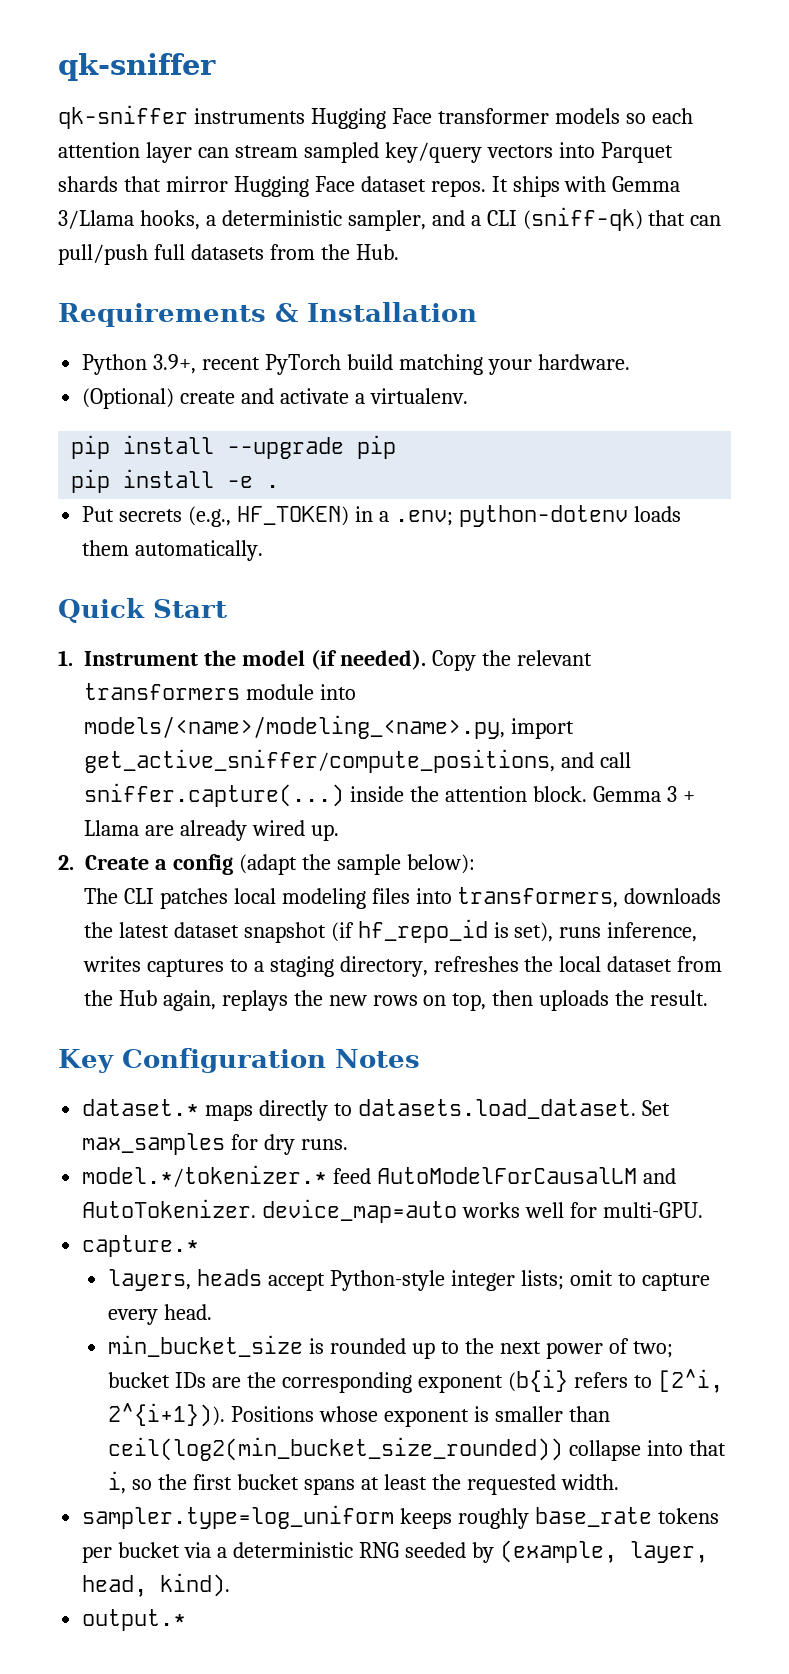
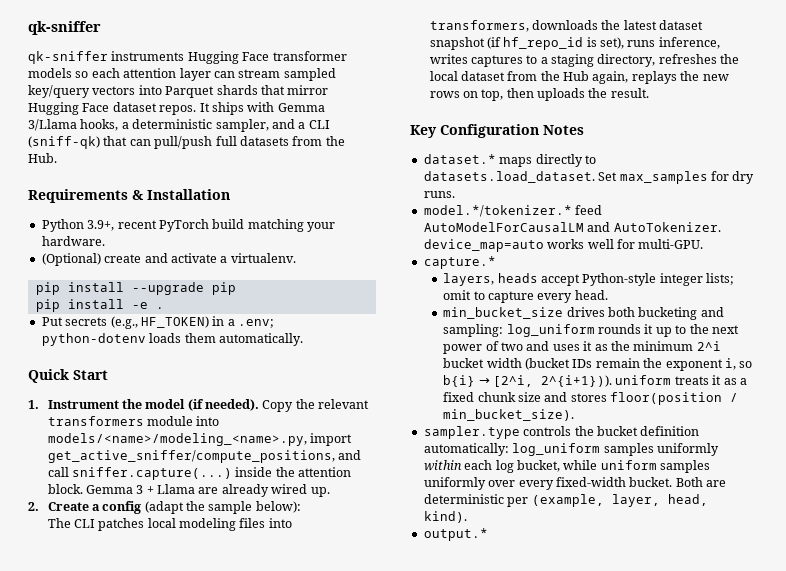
- min_bucket_size is rounded up to the next power of two; bucket IDs are the corresponding exponent (b{i} refers to [2^i, 2^{i+1})). Positions whose exponent is smaller than ceil(log2(min_bucket_size_rounded)) collapse into that i, so the first bucket spans at least the requested width.
- sampler.type=log_uniform keeps roughly base_rate tokens per bucket via a deterministic RNG seeded by (example, layer, head, kind).
+ min_bucket_size drives both bucketing and sampling: log_uniform rounds it up to the next power of two and uses it as the minimum 2^i bucket width (bucket IDs remain the exponent i, so b{i} → [2^i, 2^{i+1})). uniform treats it as a fixed chunk size and stores floor(position / min_bucket_size).
+ sampler.type controls the bucket definition automatically: log_uniform samples uniformly within each log bucket, while uniform samples uniformly over every fixed-width bucket. Both are deterministic per (example, layer, head, kind).

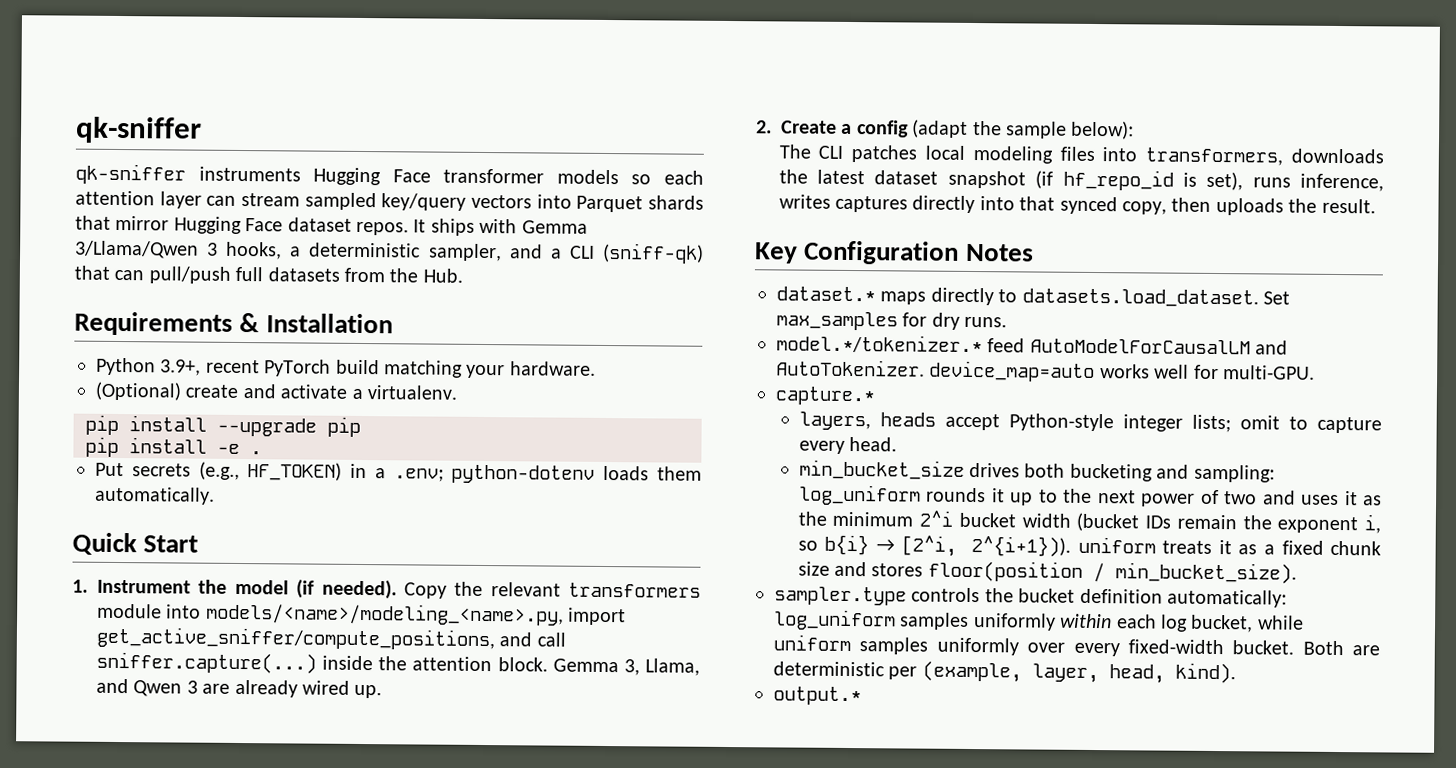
- It ships with Gemma 3/Llama hooks, a deterministic sampler, and a CLI (sniff-qk) that can pull/push full datasets from the Hub.
+ It ships with Gemma 3/Llama/Qwen 3 hooks, a deterministic sampler, and a CLI (sniff-qk) that can pull/push full datasets from the Hub.
- Gemma 3 + Llama are already wired up.
+ Gemma 3, Llama, and Qwen 3 are already wired up.
- The CLI patches local modeling files into transformers, downloads the latest dataset snapshot (if hf_repo_id is set), runs inference, writes captures to a staging directory, refreshes the local dataset from the Hub again, replays the new rows on top, then uploads the result.
+ The CLI patches local modeling files into transformers, downloads the latest dataset snapshot (if hf_repo_id is set), runs inference, writes captures directly into that synced copy, then uploads the result.

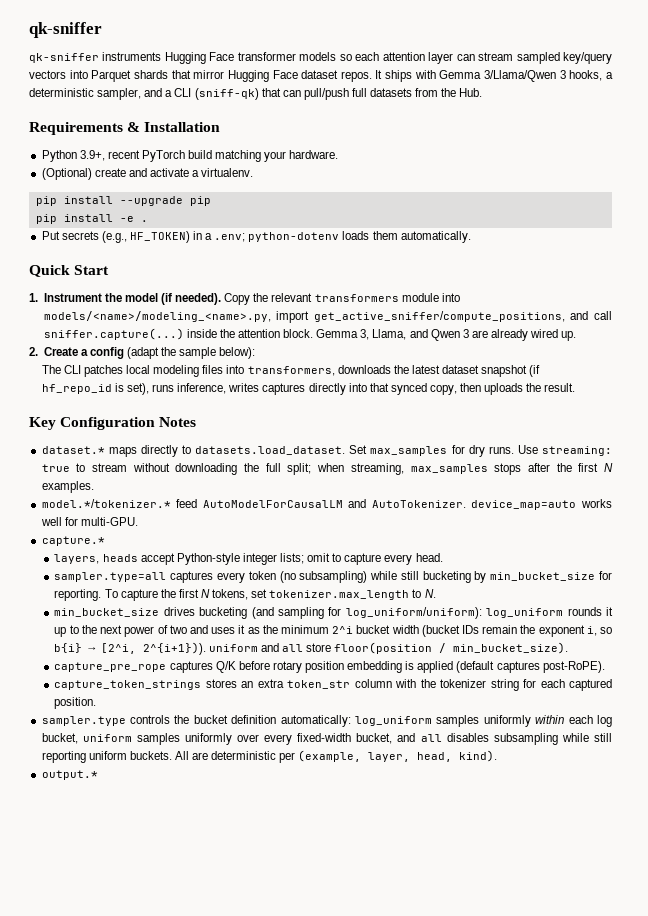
+ Use streaming: true to stream without downloading the full split; when streaming, max_samples stops after the first N examples.
- min_bucket_size drives both bucketing and sampling: log_uniform rounds it up to the next power of two and uses it as the minimum 2^i bucket width (bucket IDs remain the exponent i, so b{i} → [2^i, 2^{i+1})). uniform treats it as a fixed chunk size and stores floor(position / min_bucket_size).
+ sampler.type=all captures every token (no subsampling) while still bucketing by min_bucket_size for reporting. To capture the first N tokens, set tokenizer.max_length to N.
+ min_bucket_size drives bucketing (and sampling for log_uniform/uniform): log_uniform rounds it up to the next power of two and uses it as the minimum 2^i bucket width (bucket IDs remain the exponent i, so b{i} → [2^i, 2^{i+1})). uniform and all store floor(position / min_bucket_size).
+ capture_pre_rope captures Q/K before rotary position embedding is applied (default captures post-RoPE).
+ capture_token_strings stores an extra token_str column with the tokenizer string for each captured position.
- sampler.type controls the bucket definition automatically: log_uniform samples uniformly within each log bucket, while uniform samples uniformly over every fixed-width bucket. Both are deterministic per (example, layer, head, kind).
+ sampler.type controls the bucket definition automatically: log_uniform samples uniformly within each log bucket, uniform samples uniformly over every fixed-width bucket, and all disables subsampling while still reporting uniform buckets. All are deterministic per (example, layer, head, kind).

